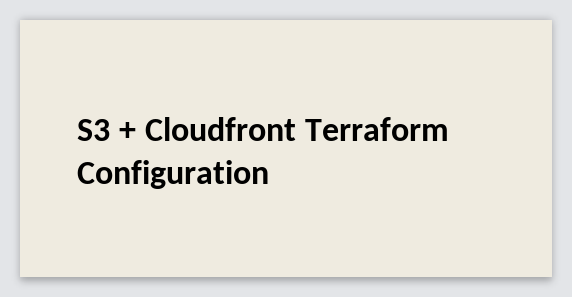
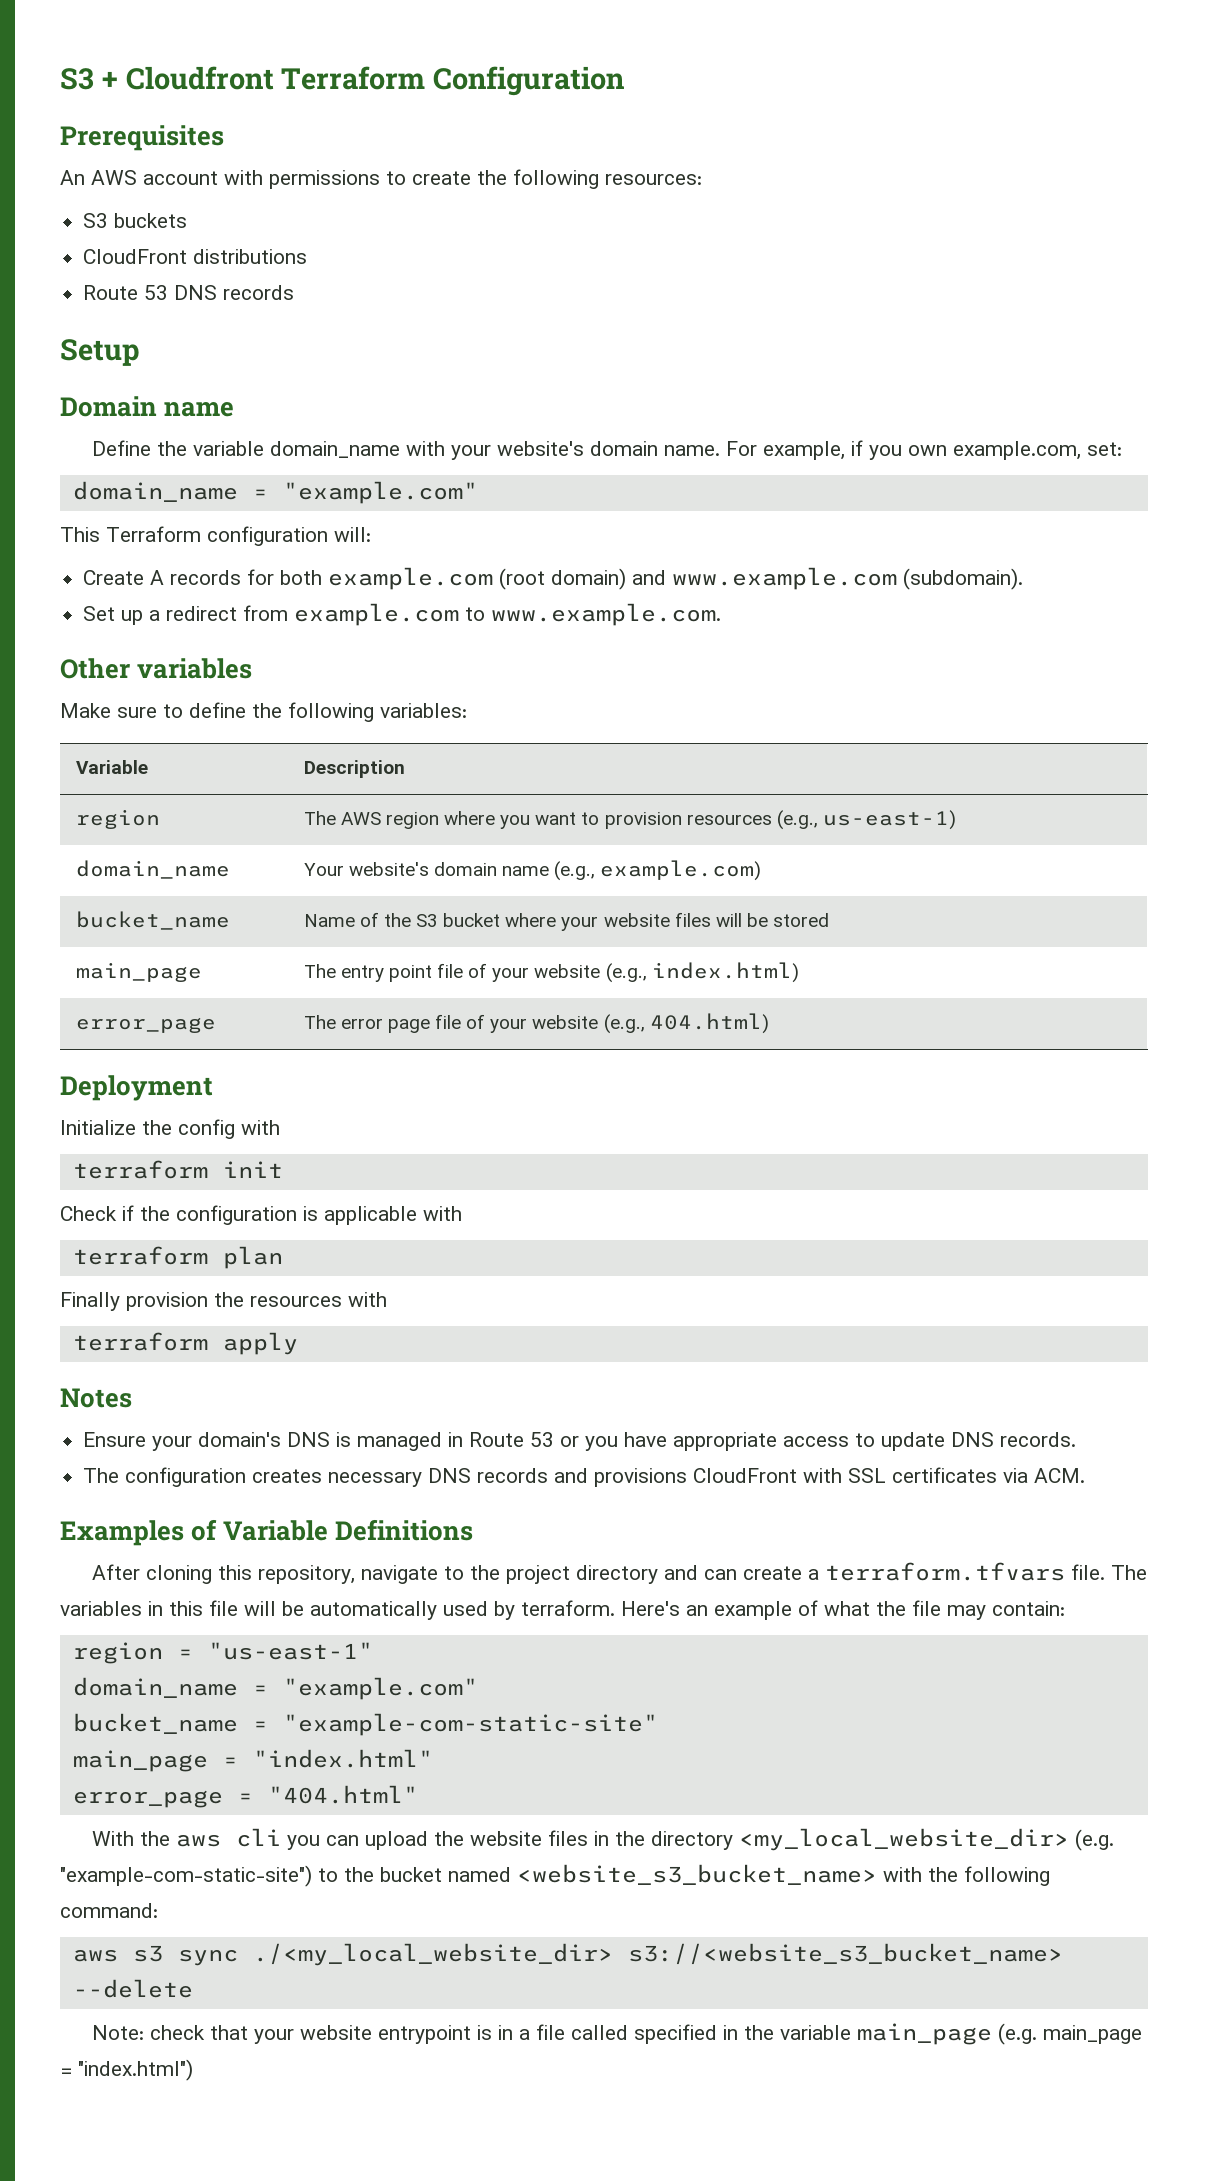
+ Prerequisites
+ An AWS account with permissions to create the following resources:
+ S3 buckets
+ CloudFront distributions
+ Route 53 DNS records
+ Setup
+ Domain name
+ Define the variable domain_name with your website's domain name. For example, if you own example.com, set:
+ domain_name = "example.com"
+ This Terraform configuration will:
+ Create A records for both example.com (root domain) and www.example.com (subdomain).
+ Set up a redirect from example.com to www.example.com.
+ Other variables
+ Make sure to define the following variables:
+ Variable | Description
+ region | The AWS region where you want to provision resources (e.g., us-east-1)
+ domain_name | Your website's domain name (e.g., example.com)
+ bucket_name | Name of the S3 bucket where your website files will be stored
+ main_page | The entry point file of your website (e.g., index.html)
+ error_page | The error page file of your website (e.g., 404.html)
+ Deployment
+ Initialize the config with
+ terraform init
+ Check if the configuration is applicable with
+ terraform plan
+ Finally provision the resources with
+ terraform apply
+ Notes
+ Ensure your domain's DNS is managed in Route 53 or you have appropriate access to update DNS records.
+ The configuration creates necessary DNS records and provisions CloudFront with SSL certificates via ACM.
+ Examples of Variable Definitions
+ After cloning this repository, navigate to the project directory and can create a terraform.tfvars file. The variables in this file will be automatically used by terraform. Here's an example of what the file may contain:
+ region = "us-east-1"
+ domain_name = "example.com"
+ bucket_name = "example-com-static-site"
+ main_page = "index.html"
+ error_page = "404.html"
+ With the aws cli you can upload the website files in the directory <my_local_website_dir> (e.g. "example-com-static-site") to the bucket named <website_s3_bucket_name> with the following command:
+ aws s3 sync ./<my_local_website_dir> s3://<website_s3_bucket_name> --delete
+ Note: check that your website entrypoint is in a file called specified in the variable main_page (e.g. main_page = "index.html")

